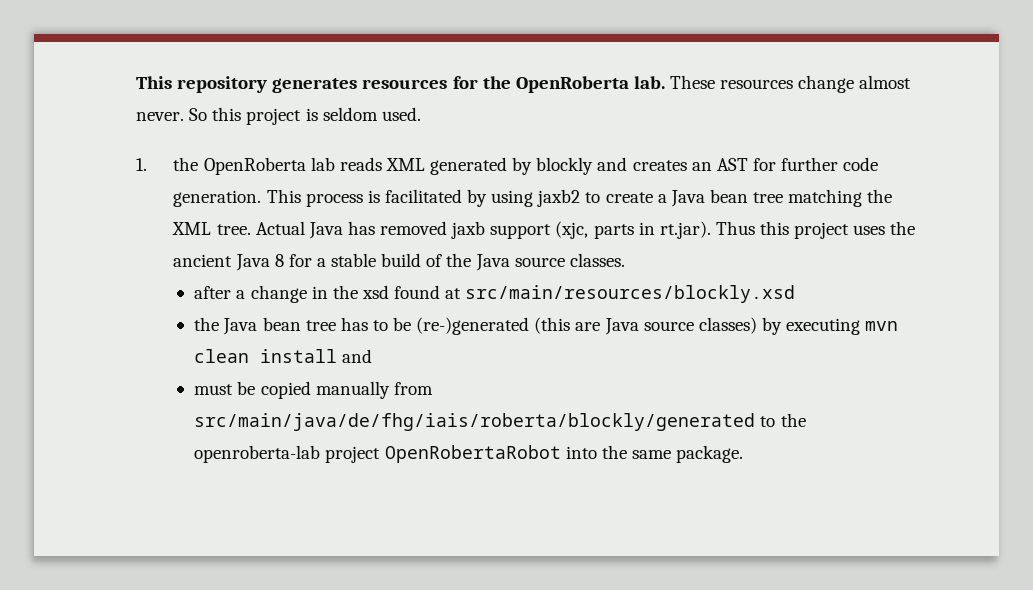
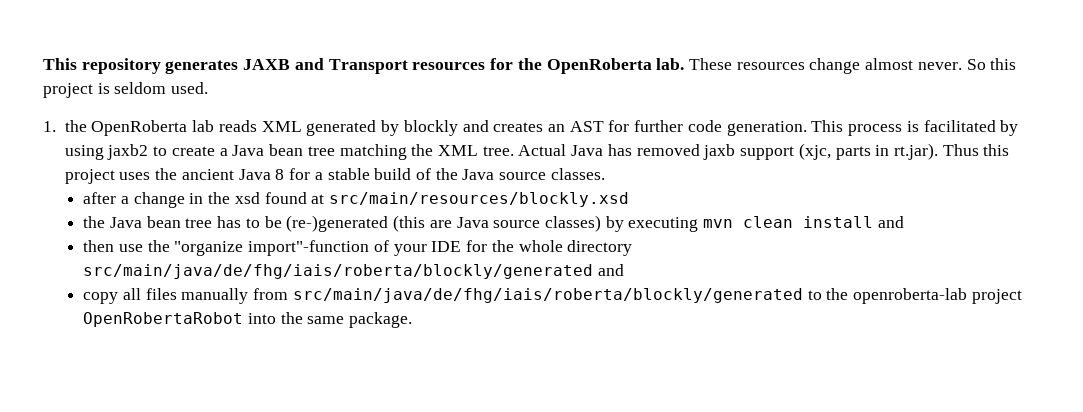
- This repository generates resources for the OpenRoberta lab.
+ This repository generates JAXB and Transport resources for the OpenRoberta lab.
- must be copied manually from src/main/java/de/fhg/iais/roberta/blockly/generated to the openroberta-lab project OpenRobertaRobot into the same package.
+ then use the "organize import"-function of your IDE for the whole directory src/main/java/de/fhg/iais/roberta/blockly/generated and
+ copy all files manually from src/main/java/de/fhg/iais/roberta/blockly/generated to the openroberta-lab project OpenRobertaRobot into the same package.

